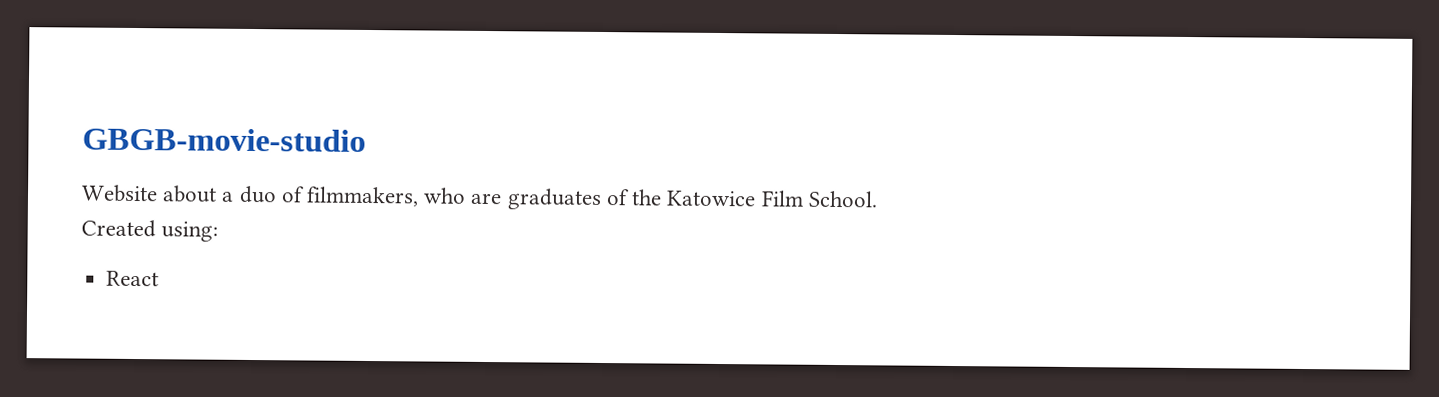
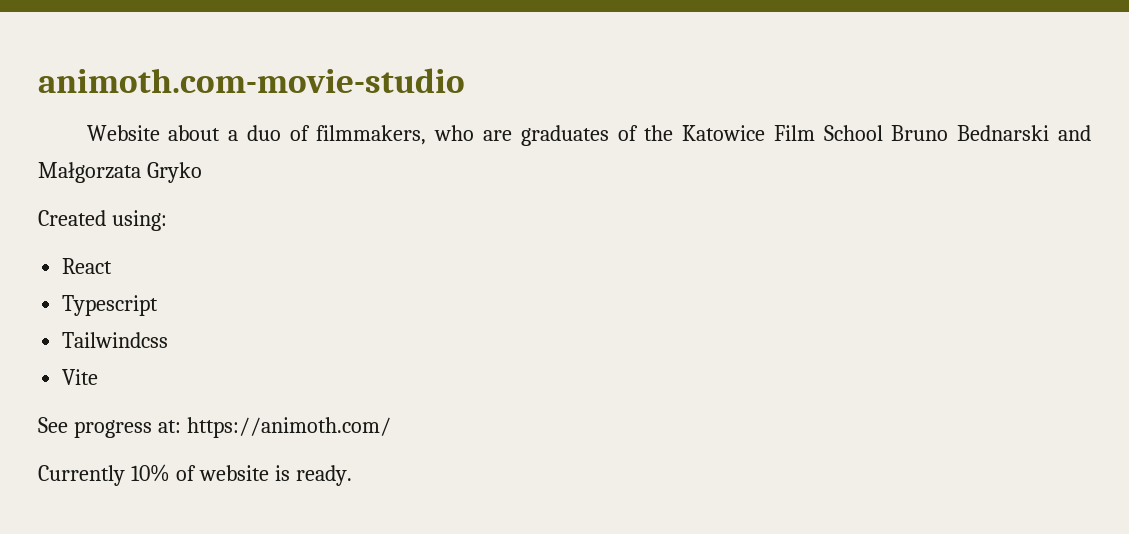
- GBGB-movie-studio
+ animoth.com-movie-studio
- Website about a duo of filmmakers, who are graduates of the Katowice Film School.
+ Website about a duo of filmmakers, who are graduates of the Katowice Film School Bruno Bednarski and Małgorzata Gryko
  Created using:
  React
+ Typescript
+ Tailwindcss
+ Vite
+ See progress at: https://animoth.com/
+ Currently 10% of website is ready.

